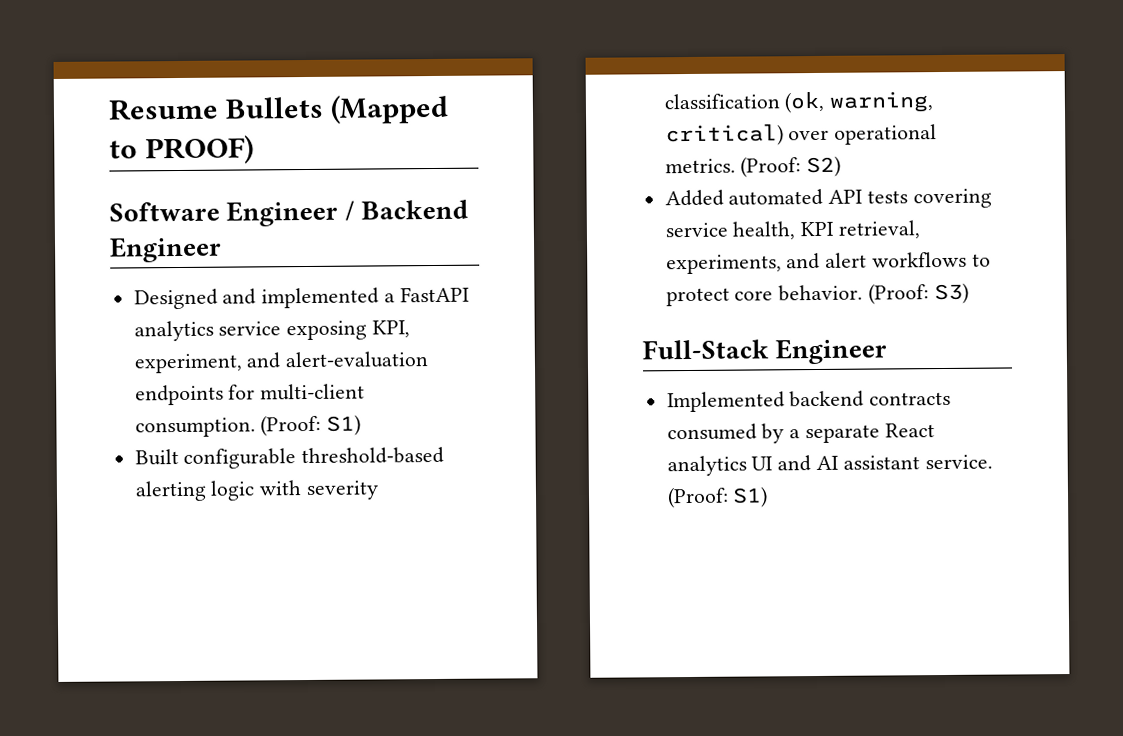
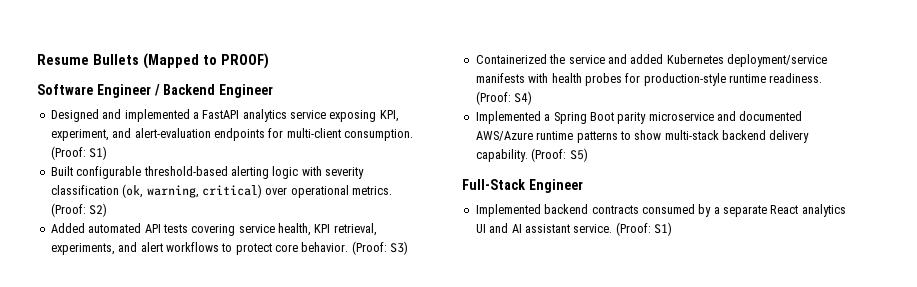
+ Containerized the service and added Kubernetes deployment/service manifests with health probes for production-style runtime readiness. (Proof: S4)
+ Implemented a Spring Boot parity microservice and documented AWS/Azure runtime patterns to show multi-stack backend delivery capability. (Proof: S5)

